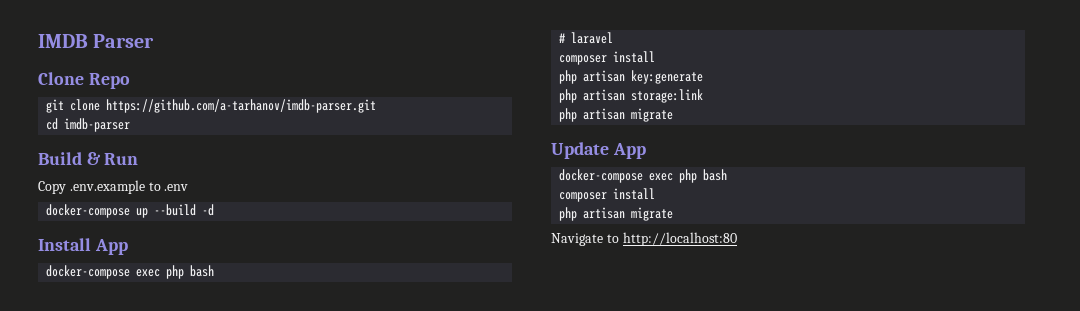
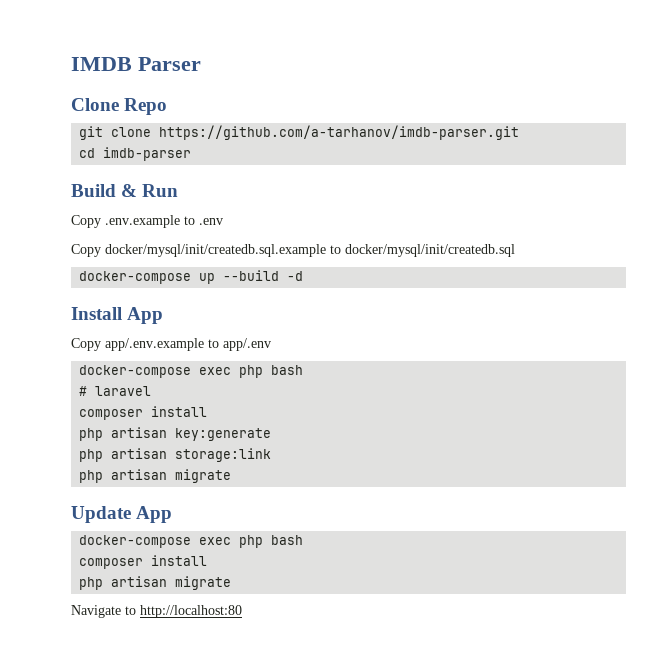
+ Copy docker/mysql/init/createdb.sql.example to docker/mysql/init/createdb.sql
+ Copy app/.env.example to app/.env

